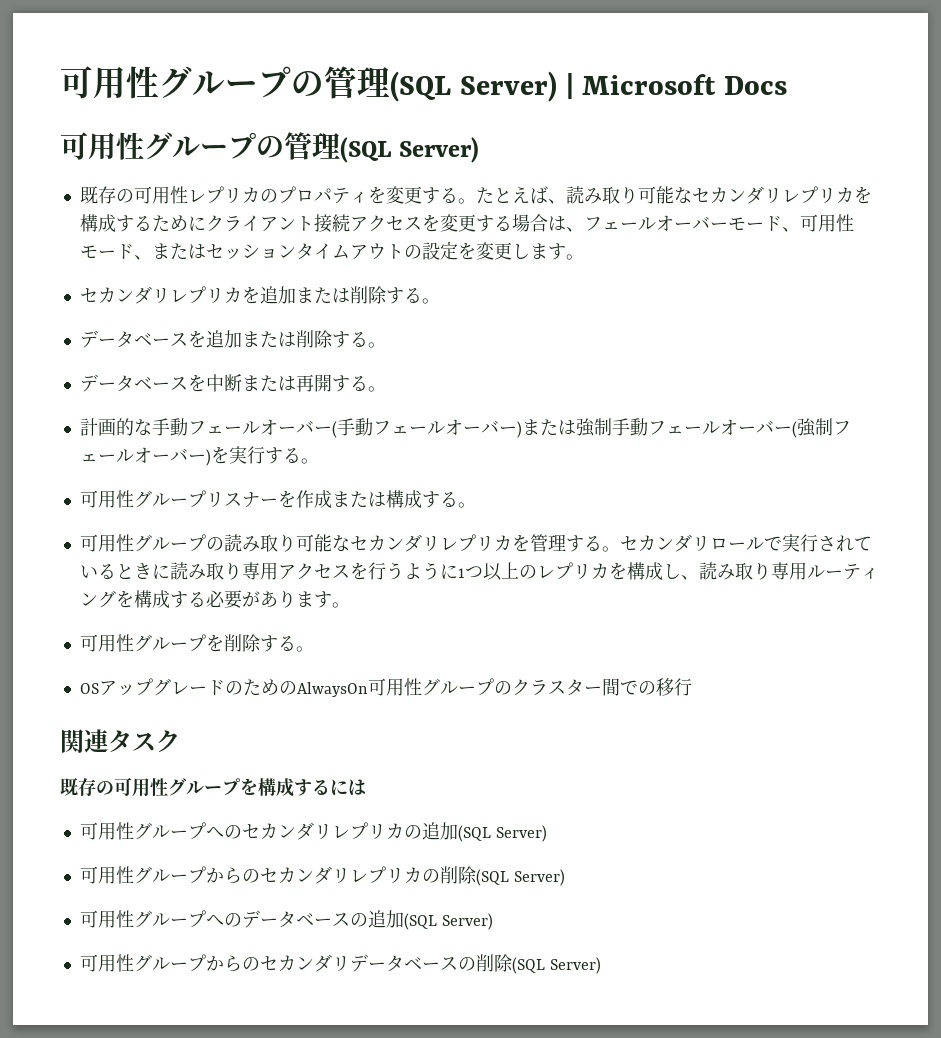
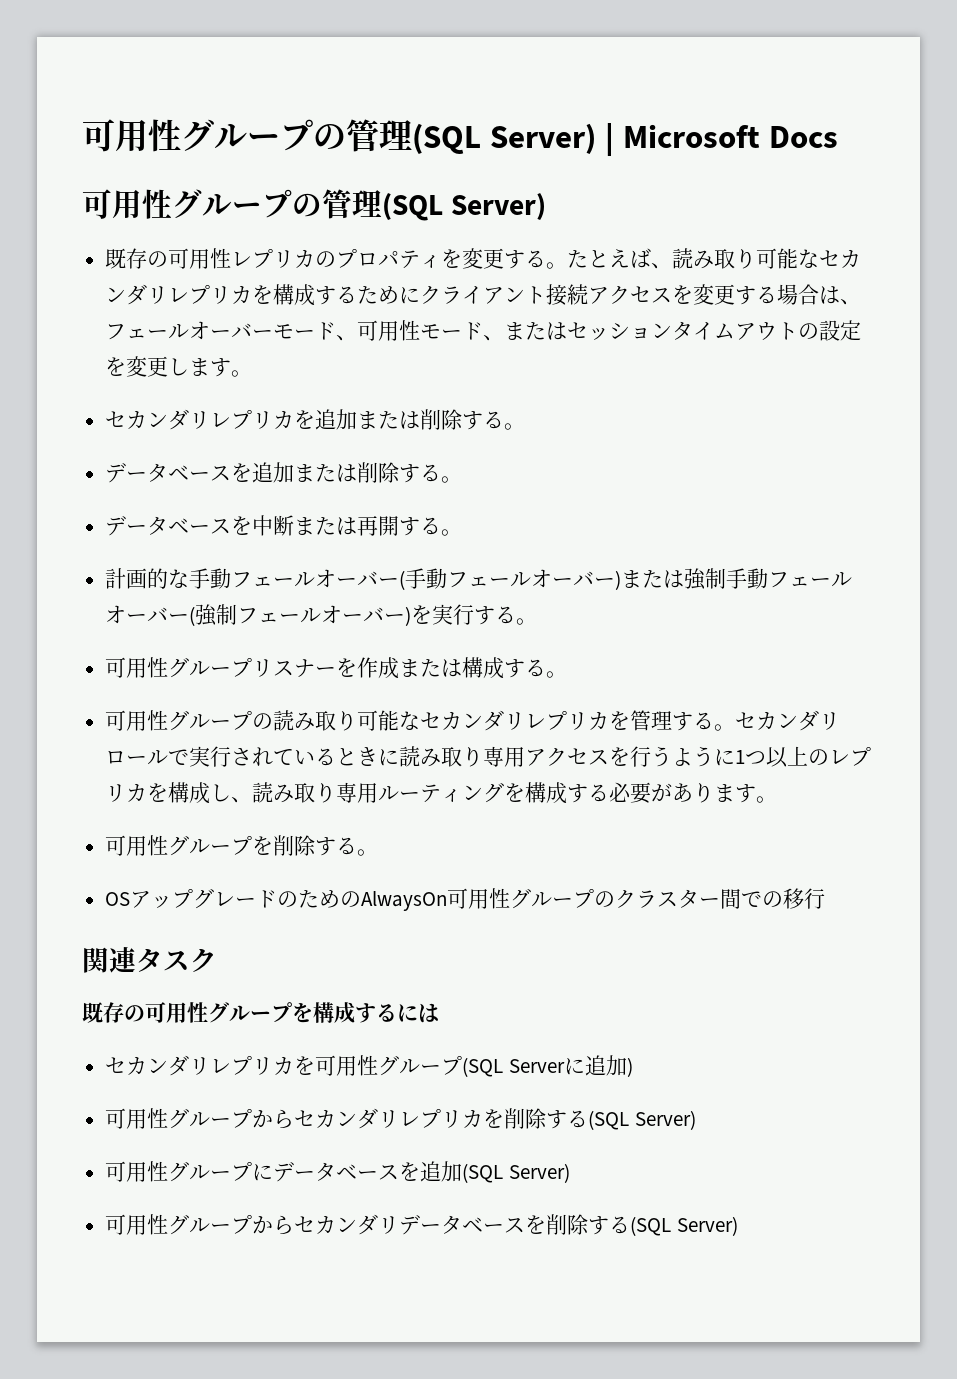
- 可用性グループへのセカンダリレプリカの追加(SQL Server)
- 可用性グループからのセカンダリレプリカの削除(SQL Server)
- 可用性グループへのデータベースの追加(SQL Server)
- 可用性グループからのセカンダリデータベースの削除(SQL Server)
+ セカンダリレプリカを可用性グループ(SQL Serverに追加)
+ 可用性グループからセカンダリレプリカを削除する(SQL Server)
+ 可用性グループにデータベースを追加(SQL Server)
+ 可用性グループからセカンダリデータベースを削除する(SQL Server)

